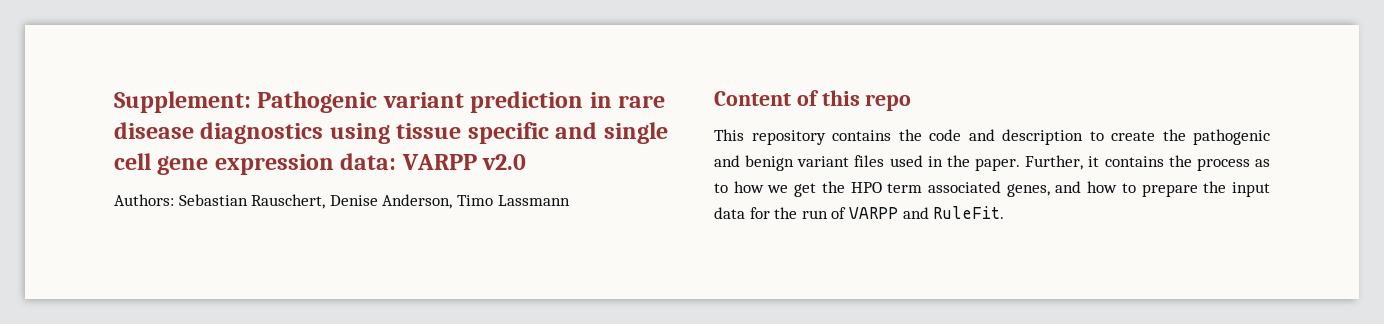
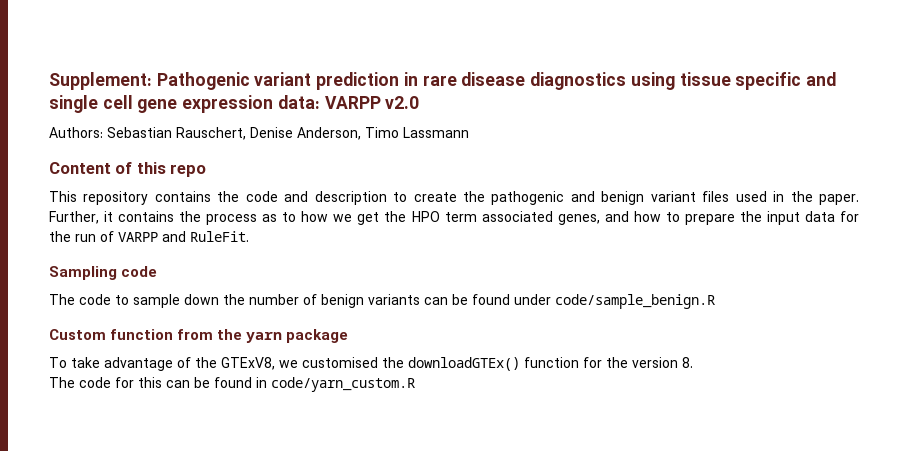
+ Sampling code
+ The code to sample down the number of benign variants can be found under code/sample_benign.R
+ Custom function from the yarn package
+ To take advantage of the GTExV8, we customised the downloadGTEx() function for the version 8.
+ The code for this can be found in code/yarn_custom.R

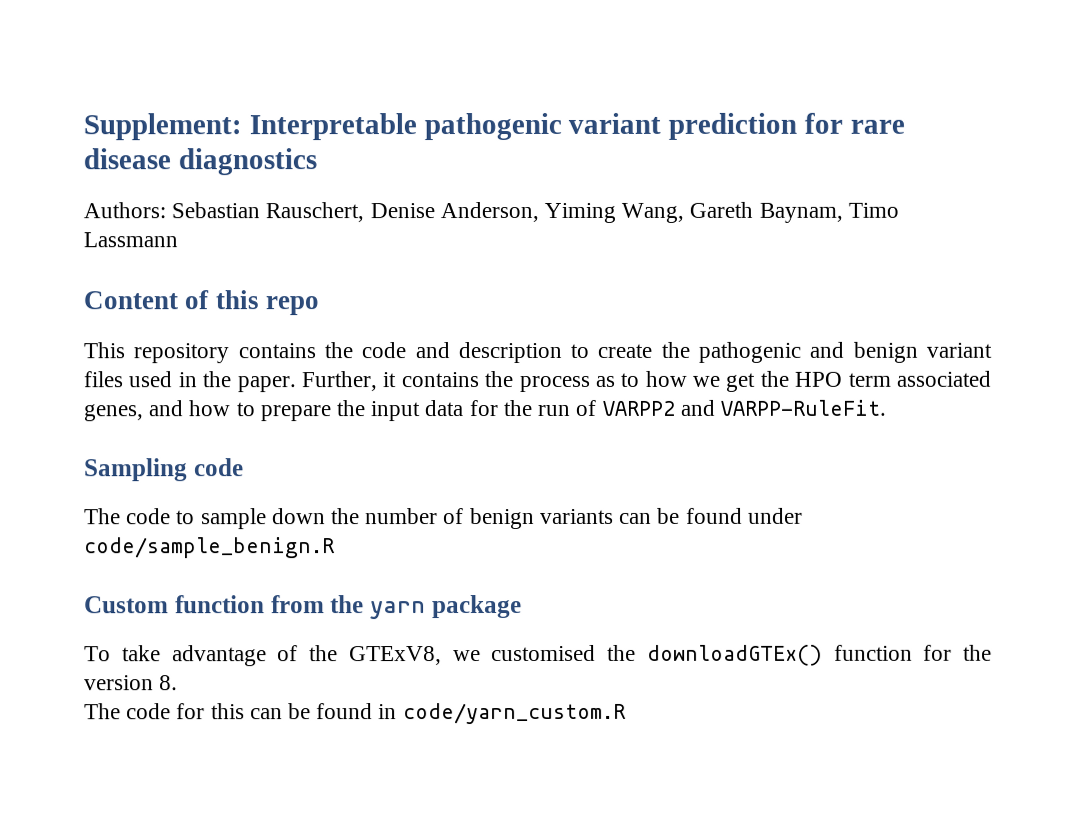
- Supplement: Pathogenic variant prediction in rare disease diagnostics using tissue specific and single cell gene expression data: VARPP v2.0
+ Supplement: Interpretable pathogenic variant prediction for rare disease diagnostics
- Authors: Sebastian Rauschert, Denise Anderson, Timo Lassmann
+ Authors: Sebastian Rauschert, Denise Anderson, Yiming Wang, Gareth Baynam, Timo Lassmann
- Further, it contains the process as to how we get the HPO term associated genes, and how to prepare the input data for the run of VARPP and RuleFit.
+ Further, it contains the process as to how we get the HPO term associated genes, and how to prepare the input data for the run of VARPP2 and VARPP-RuleFit.

